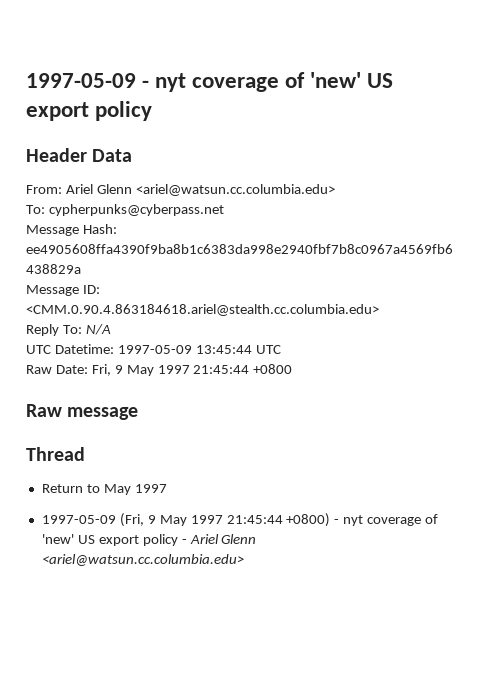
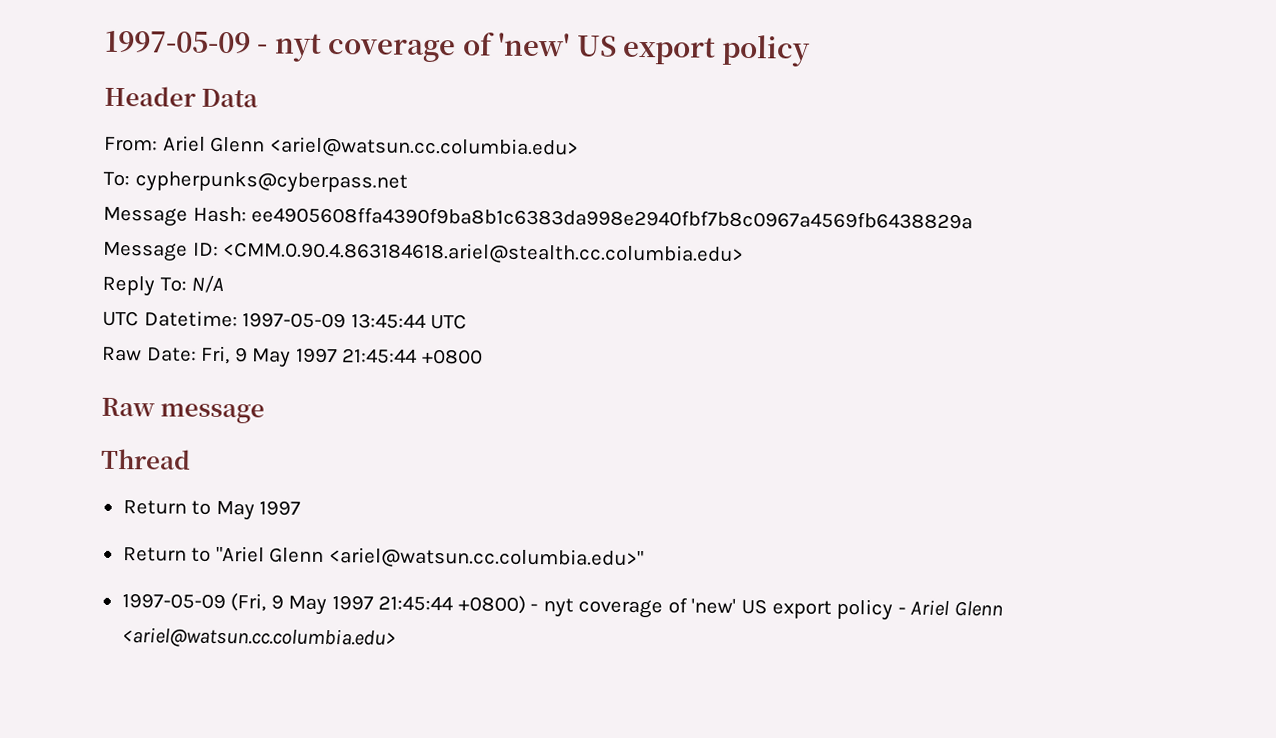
+ Return to "Ariel Glenn <ariel@watsun.cc.columbia.edu>"

